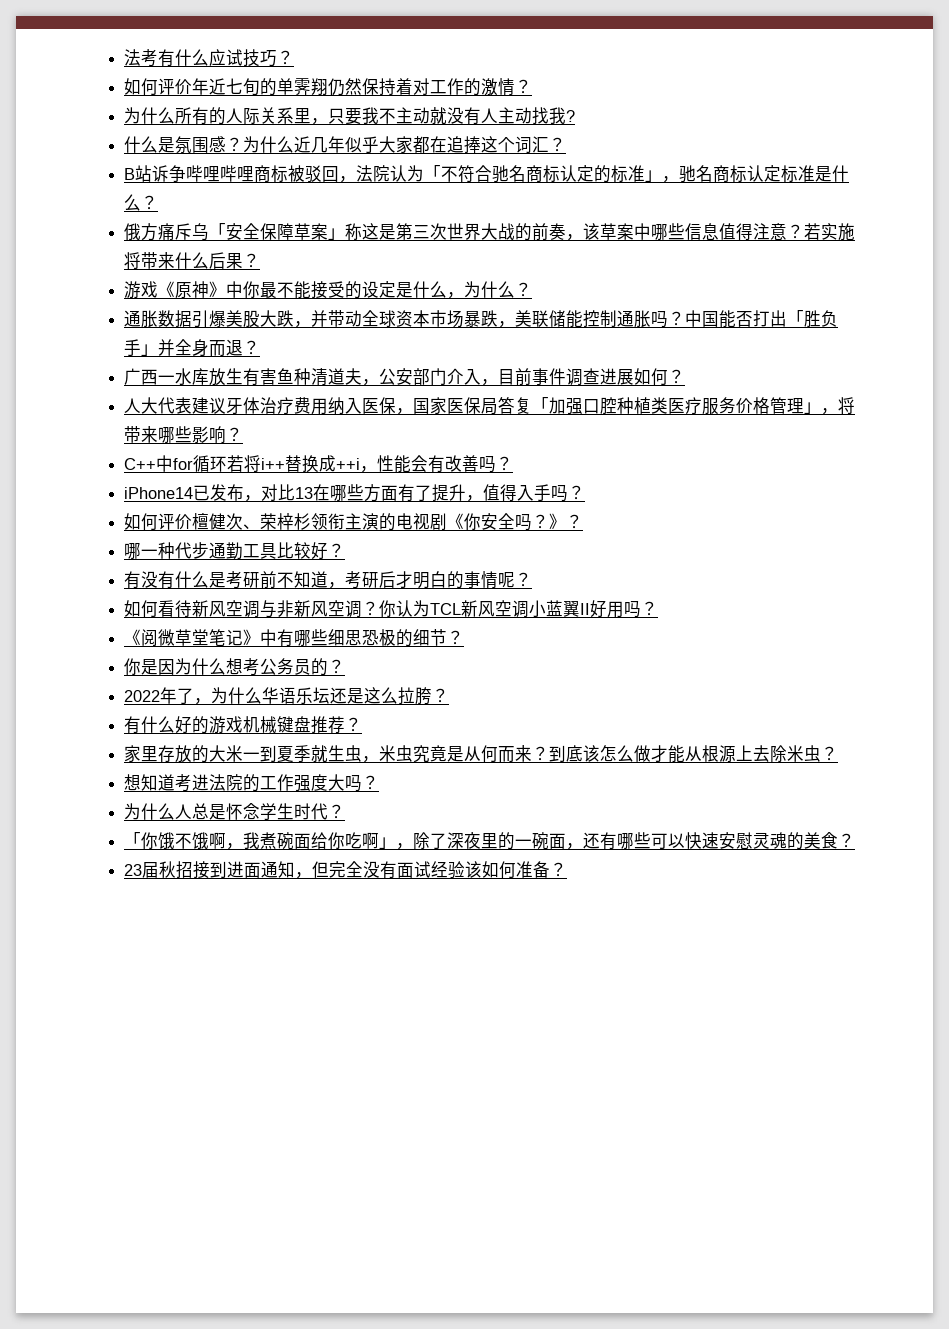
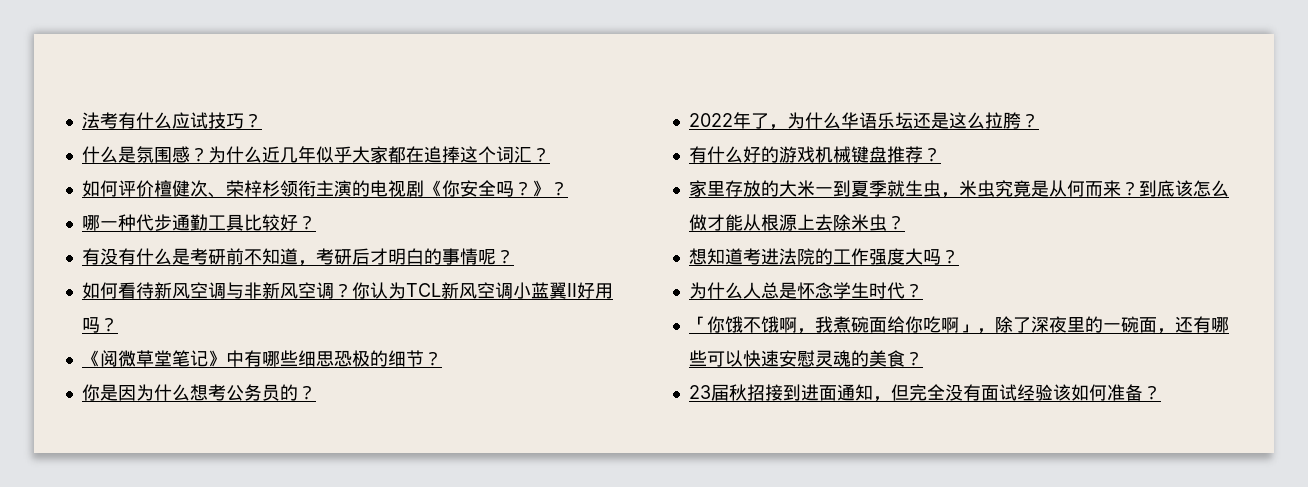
- 如何评价年近七旬的单霁翔仍然保持着对工作的激情？
- 为什么所有的人际关系里，只要我不主动就没有人主动找我?
- B站诉争哔哩哔哩商标被驳回，法院认为「不符合驰名商标认定的标准」，驰名商标认定标准是什么？
- 俄方痛斥乌「安全保障草案」称这是第三次世界大战的前奏，该草案中哪些信息值得注意？若实施将带来什么后果？
- 游戏《原神》中你最不能接受的设定是什么，为什么？
- 通胀数据引爆美股大跌，并带动全球资本市场暴跌，美联储能控制通胀吗？中国能否打出「胜负手」并全身而退？
- 广西一水库放生有害鱼种清道夫，公安部门介入，目前事件调查进展如何？
- 人大代表建议牙体治疗费用纳入医保，国家医保局答复「加强口腔种植类医疗服务价格管理」，将带来哪些影响？
- C++中for循环若将i++替换成++i，性能会有改善吗？
- iPhone14已发布，对比13在哪些方面有了提升，值得入手吗？

